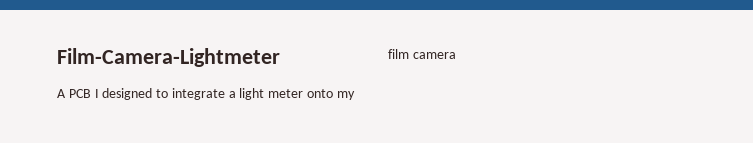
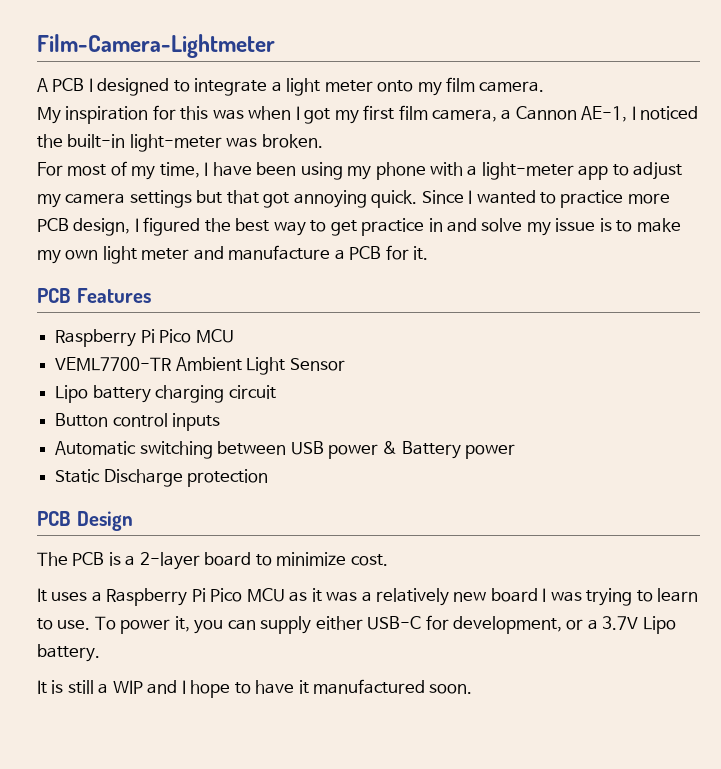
- A PCB I designed to integrate a light meter onto my film camera
+ A PCB I designed to integrate a light meter onto my film camera.
+ My inspiration for this was when I got my first film camera, a Cannon AE-1, I noticed the built-in light-meter was broken.
+ For most of my time, I have been using my phone with a light-meter app to adjust my camera settings but that got annoying quick. Since I wanted to practice more PCB design, I figured the best way to get practice in and solve my issue is to make my own light meter and manufacture a PCB for it.
+ PCB Features
+ Raspberry Pi Pico MCU
+ VEML7700-TR Ambient Light Sensor
+ Lipo battery charging circuit
+ Button control inputs
+ Automatic switching between USB power & Battery power
+ Static Discharge protection
+ PCB Design
+ The PCB is a 2-layer board to minimize cost.
+ It uses a Raspberry Pi Pico MCU as it was a relatively new board I was trying to learn to use. To power it, you can supply either USB-C for development, or a 3.7V Lipo battery.
+ It is still a WIP and I hope to have it manufactured soon.

